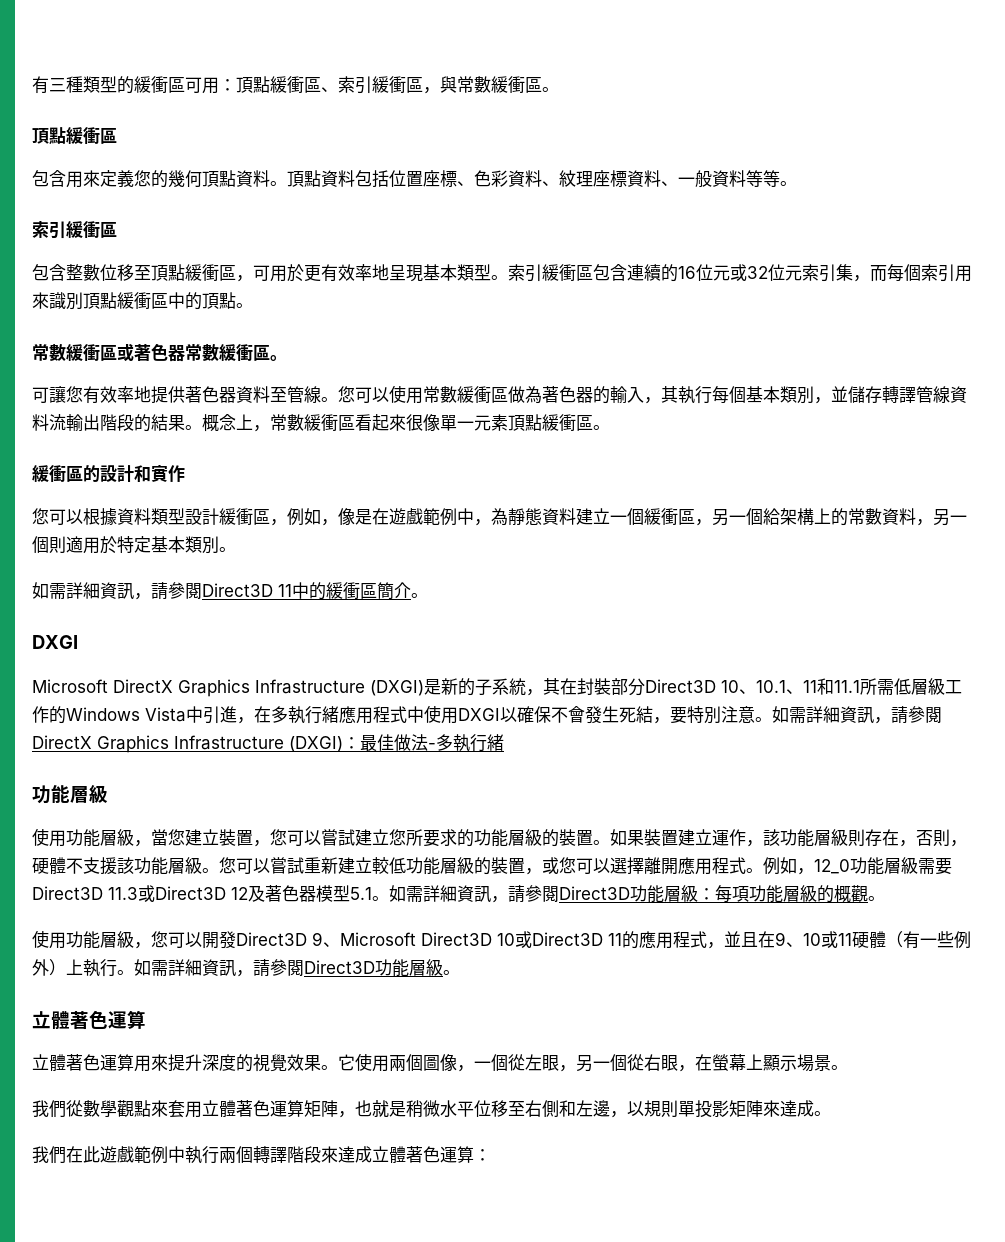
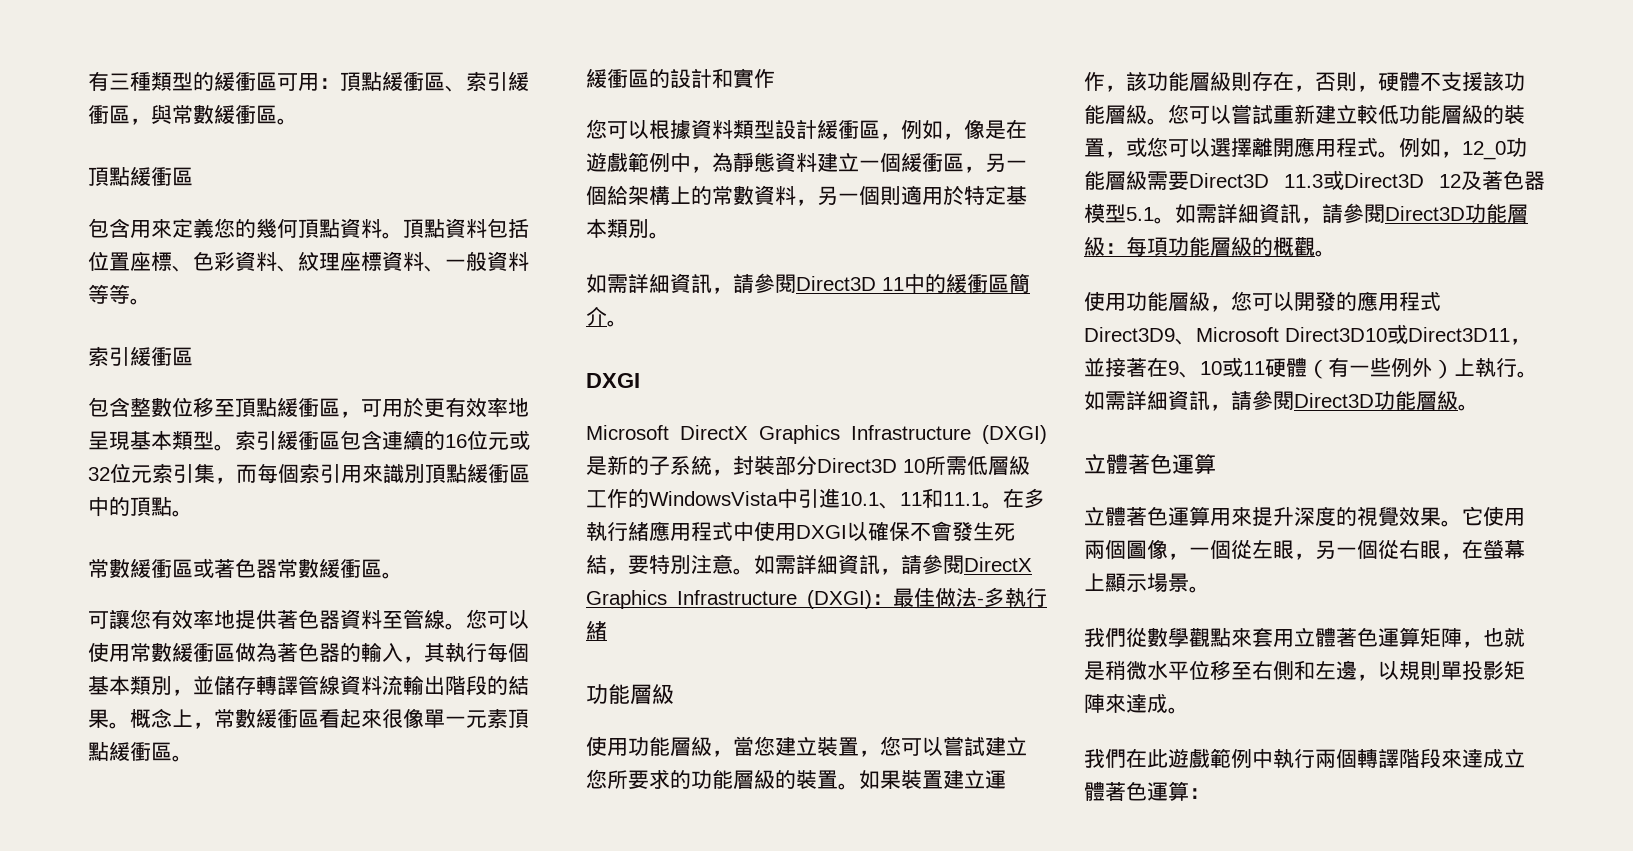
- Microsoft DirectX Graphics Infrastructure (DXGI)是新的子系統，其在封裝部分Direct3D 10、10.1、11和11.1所需低層級工作的Windows Vista中引進，在多執行緒應用程式中使用DXGI以確保不會發生死結，要特別注意。
+ Microsoft DirectX Graphics Infrastructure (DXGI)是新的子系統，封裝部分Direct3D 10所需低層級工作的WindowsVista中引進10.1、11和11.1。在多執行緒應用程式中使用DXGI以確保不會發生死結，要特別注意。
- 使用功能層級，您可以開發Direct3D 9、Microsoft Direct3D 10或Direct3D 11的應用程式，並且在9、10或11硬體（有一些例外）上執行。
+ 使用功能層級，您可以開發的應用程式Direct3D9、Microsoft Direct3D10或Direct3D11，並接著在9、10或11硬體（有一些例外）上執行。

